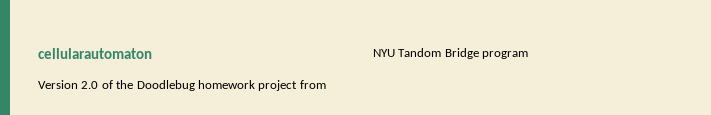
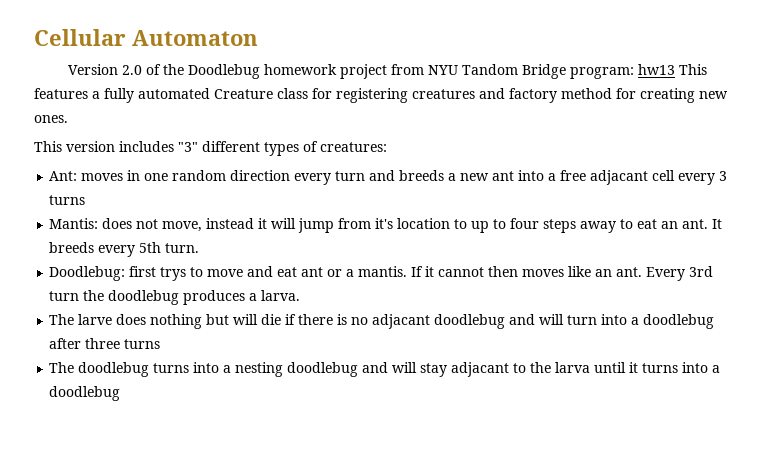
- cellularautomaton
+ Cellular Automaton
- Version 2.0 of the Doodlebug homework project from NYU Tandom Bridge program
+ Version 2.0 of the Doodlebug homework project from NYU Tandom Bridge program: hw13 This features a fully automated Creature class for registering creatures and factory method for creating new ones.
+ This version includes "3" different types of creatures:
+ Ant: moves in one random direction every turn and breeds a new ant into a free adjacant cell every 3 turns
+ Mantis: does not move, instead it will jump from it's location to up to four steps away to eat an ant. It breeds every 5th turn.
+ Doodlebug: first trys to move and eat ant or a mantis. If it cannot then moves like an ant. Every 3rd turn the doodlebug produces a larva.
+ The larve does nothing but will die if there is no adjacant doodlebug and will turn into a doodlebug after three turns
+ The doodlebug turns into a nesting doodlebug and will stay adjacant to the larva until it turns into a doodlebug

